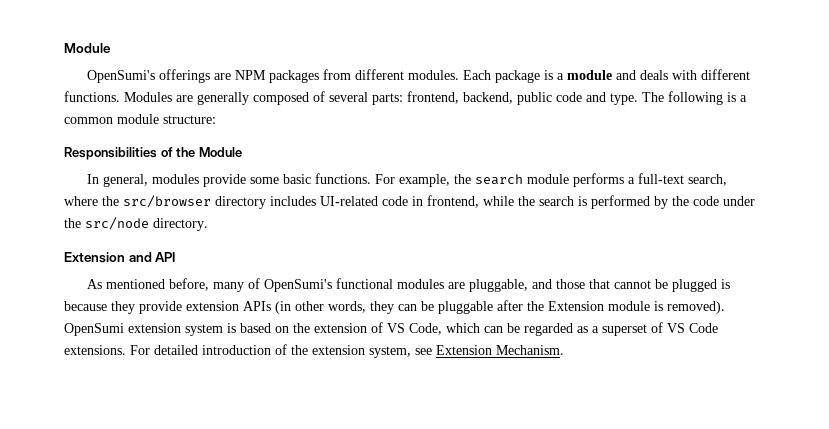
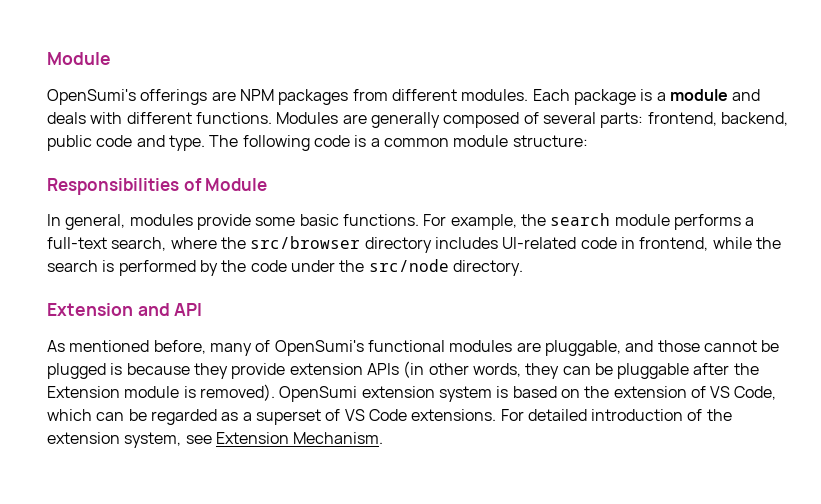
- The following is a common module structure:
+ The following code is a common module structure:
- Responsibilities of the Module
+ Responsibilities of Module
- As mentioned before, many of OpenSumi's functional modules are pluggable, and those that cannot be plugged is because they provide extension APIs (in other words, they can be pluggable after the Extension module is removed).
+ As mentioned before, many of OpenSumi's functional modules are pluggable, and those cannot be plugged is because they provide extension APIs (in other words, they can be pluggable after the Extension module is removed).

